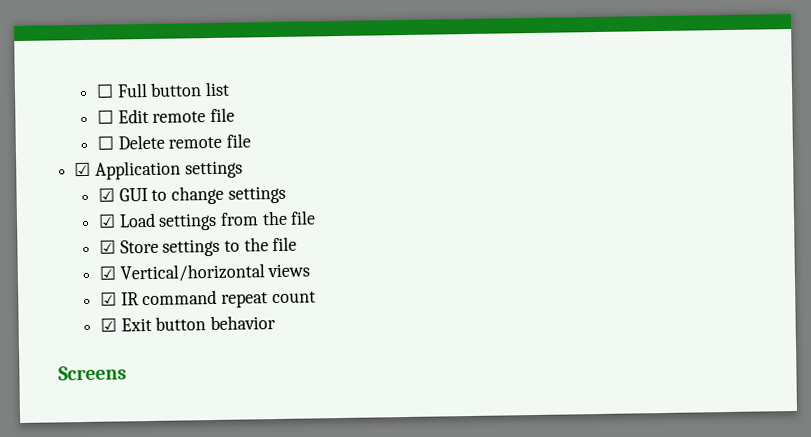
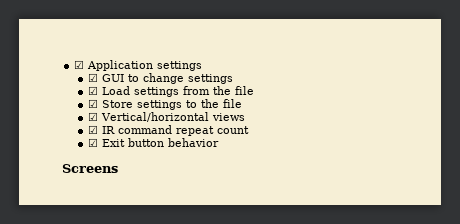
- ☐ Full button list
- ☐ Edit remote file
- ☐ Delete remote file

